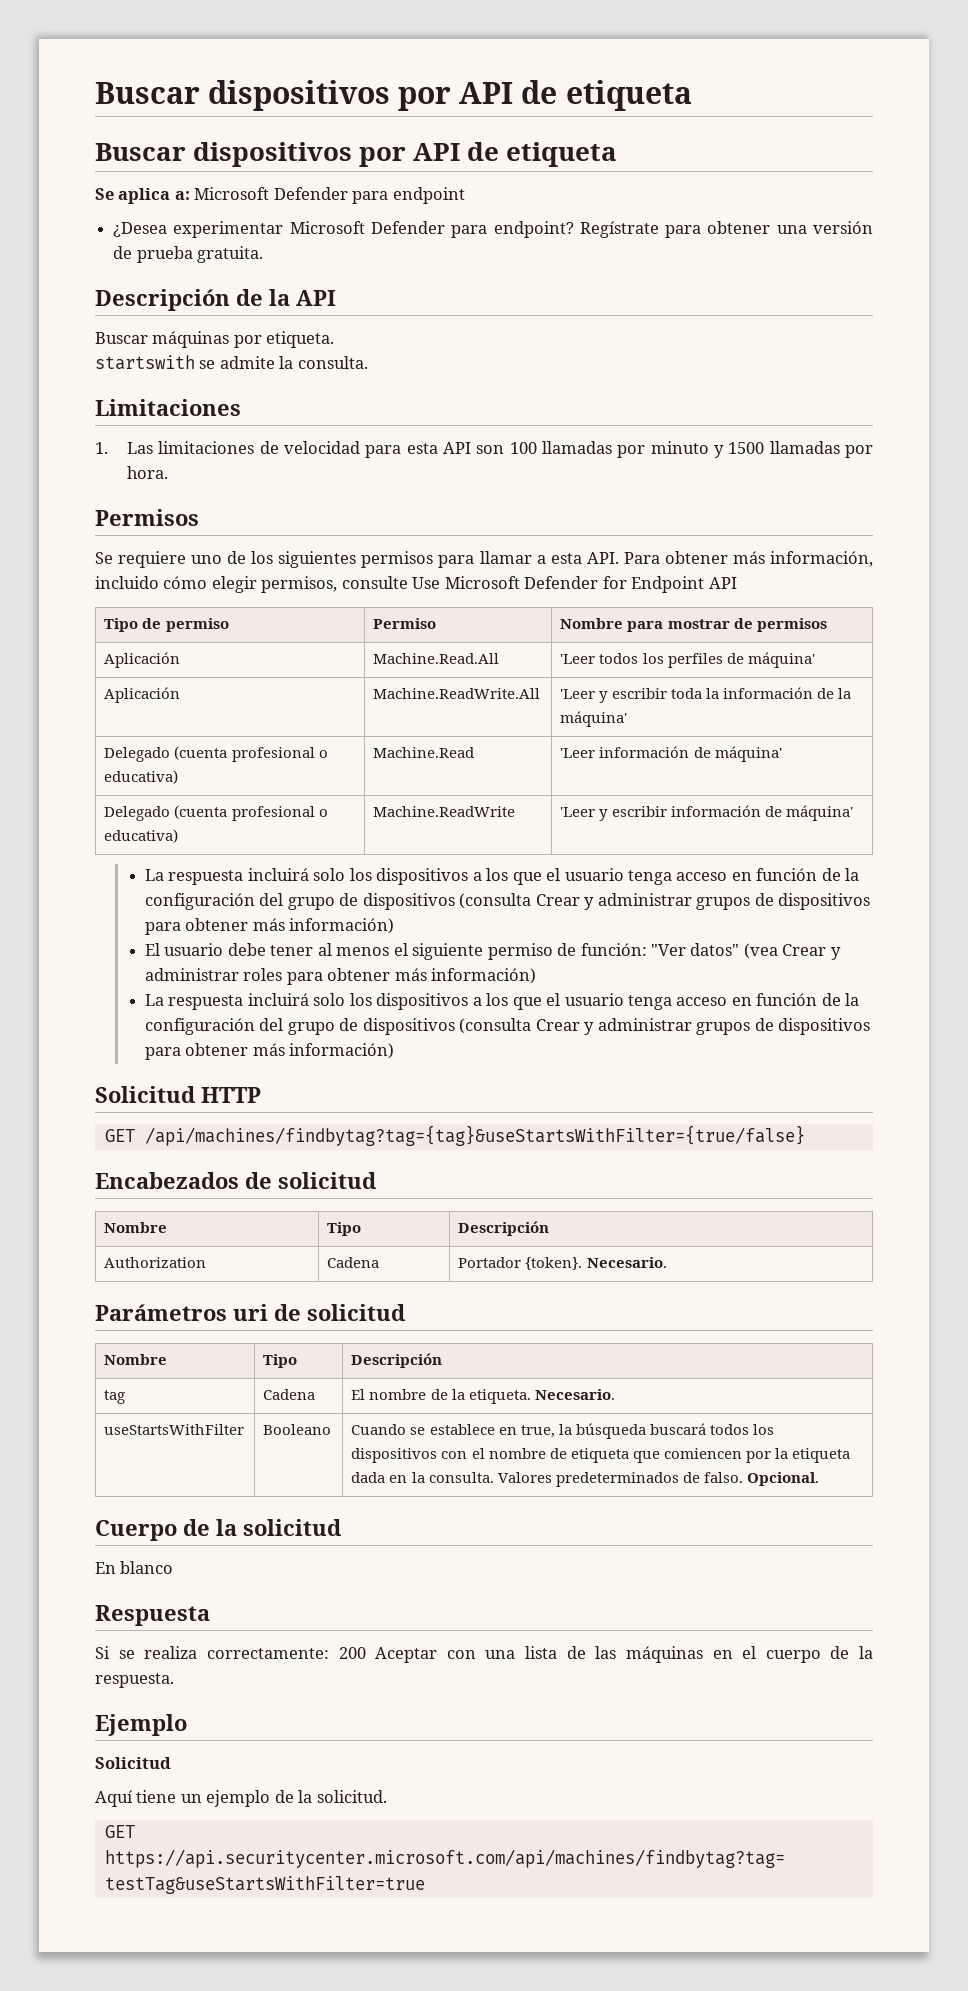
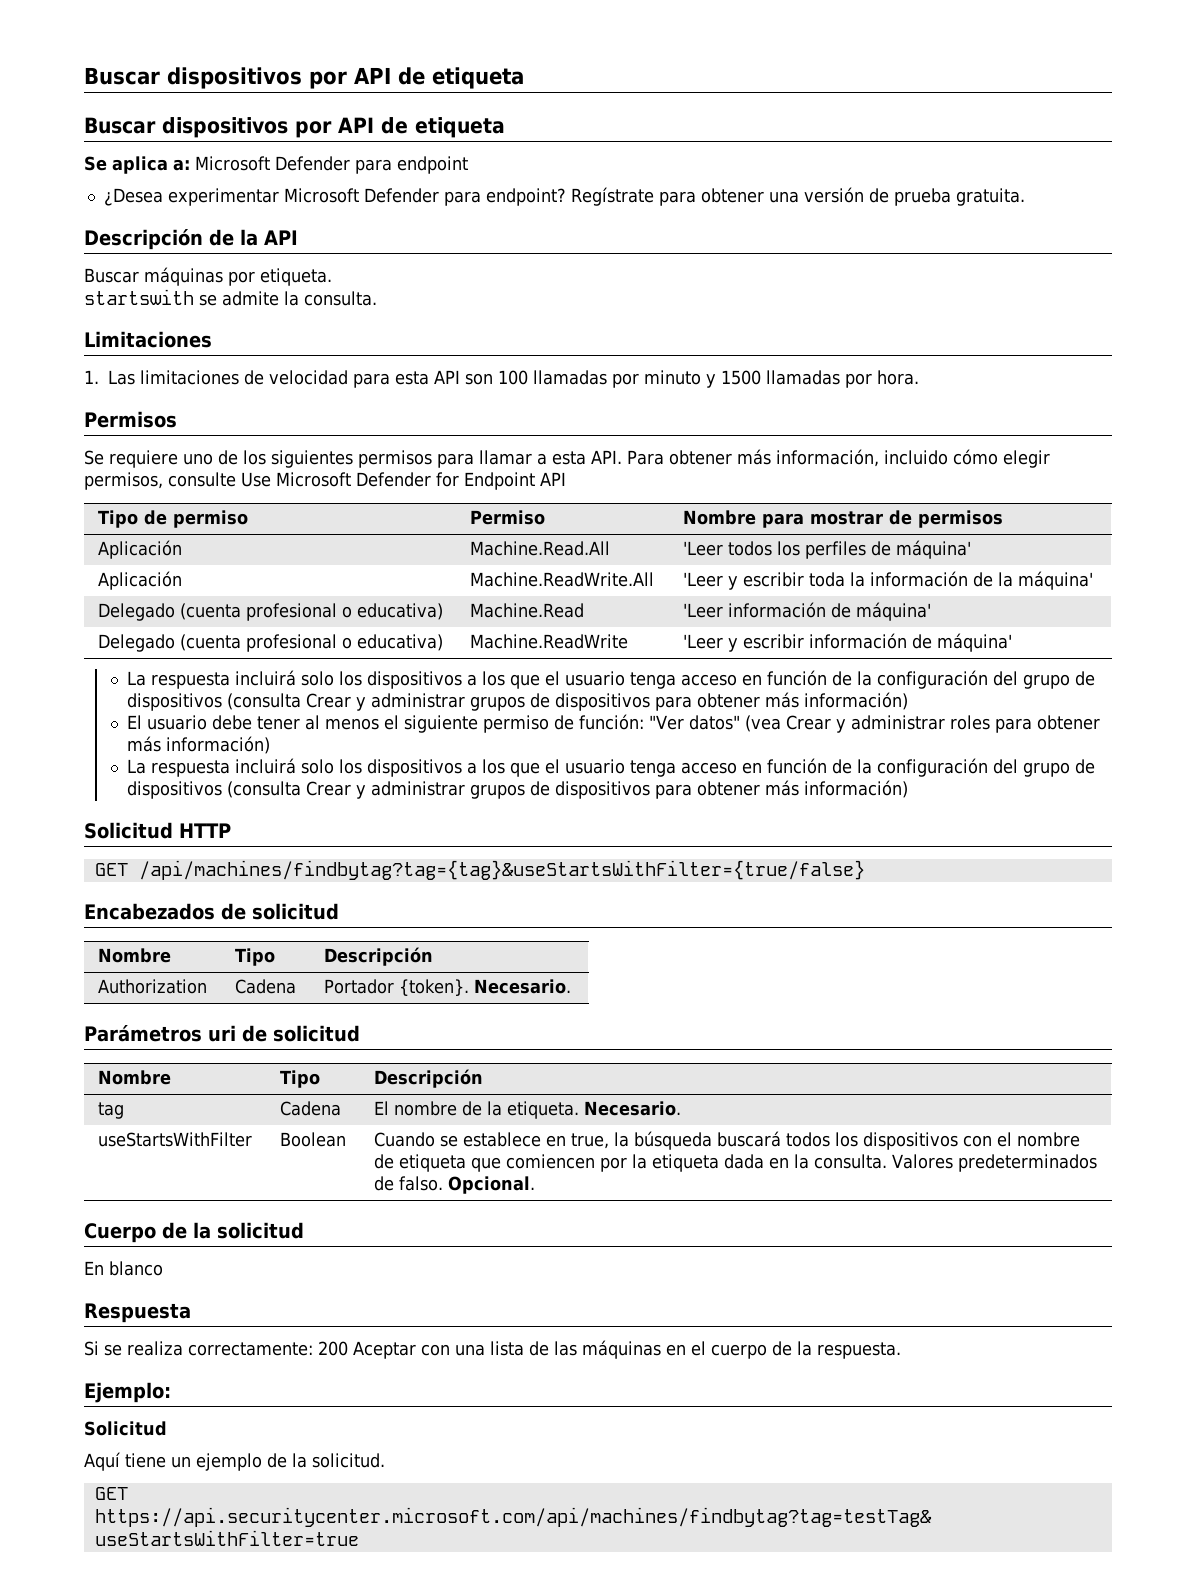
- useStartsWithFilter | Booleano | Cuando se establece en true, la búsqueda buscará todos los dispositivos con el nombre de etiqueta que comiencen por la etiqueta dada en la consulta. Valores predeterminados de falso. Opcional.
+ useStartsWithFilter | Boolean | Cuando se establece en true, la búsqueda buscará todos los dispositivos con el nombre de etiqueta que comiencen por la etiqueta dada en la consulta. Valores predeterminados de falso. Opcional.
- Ejemplo
+ Ejemplo:

